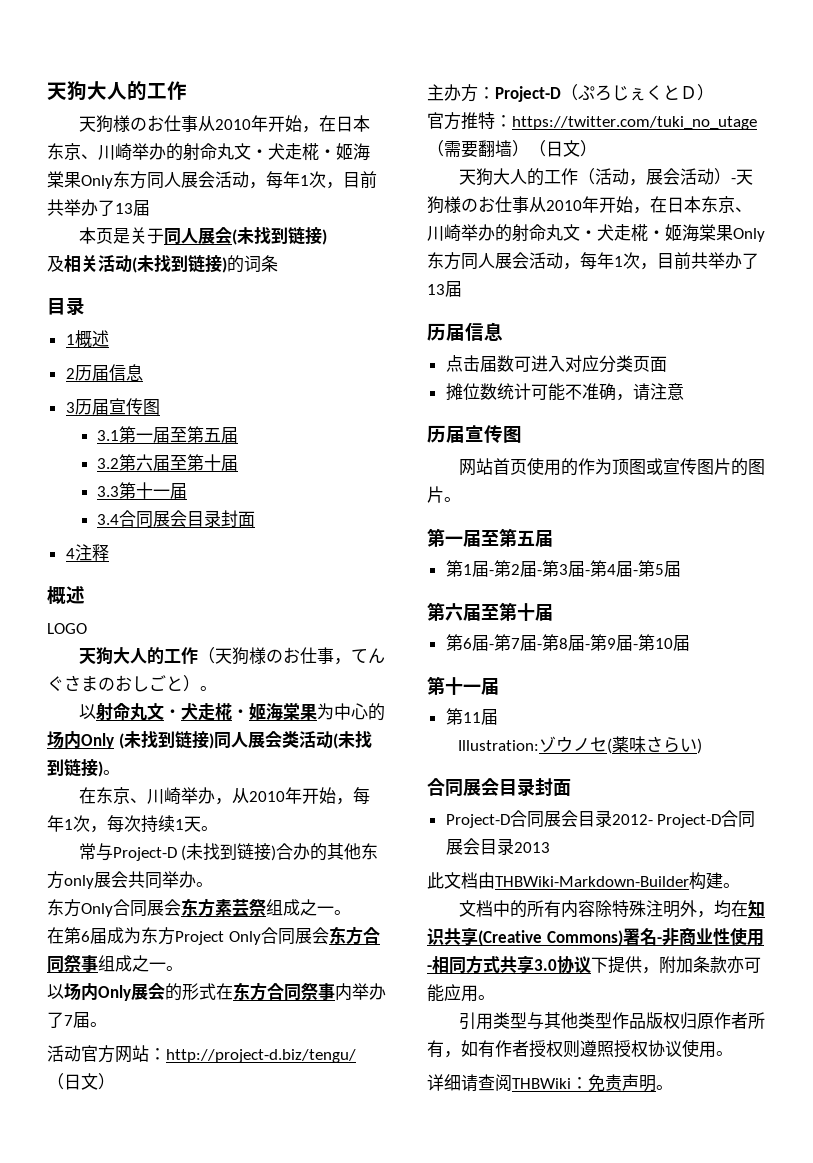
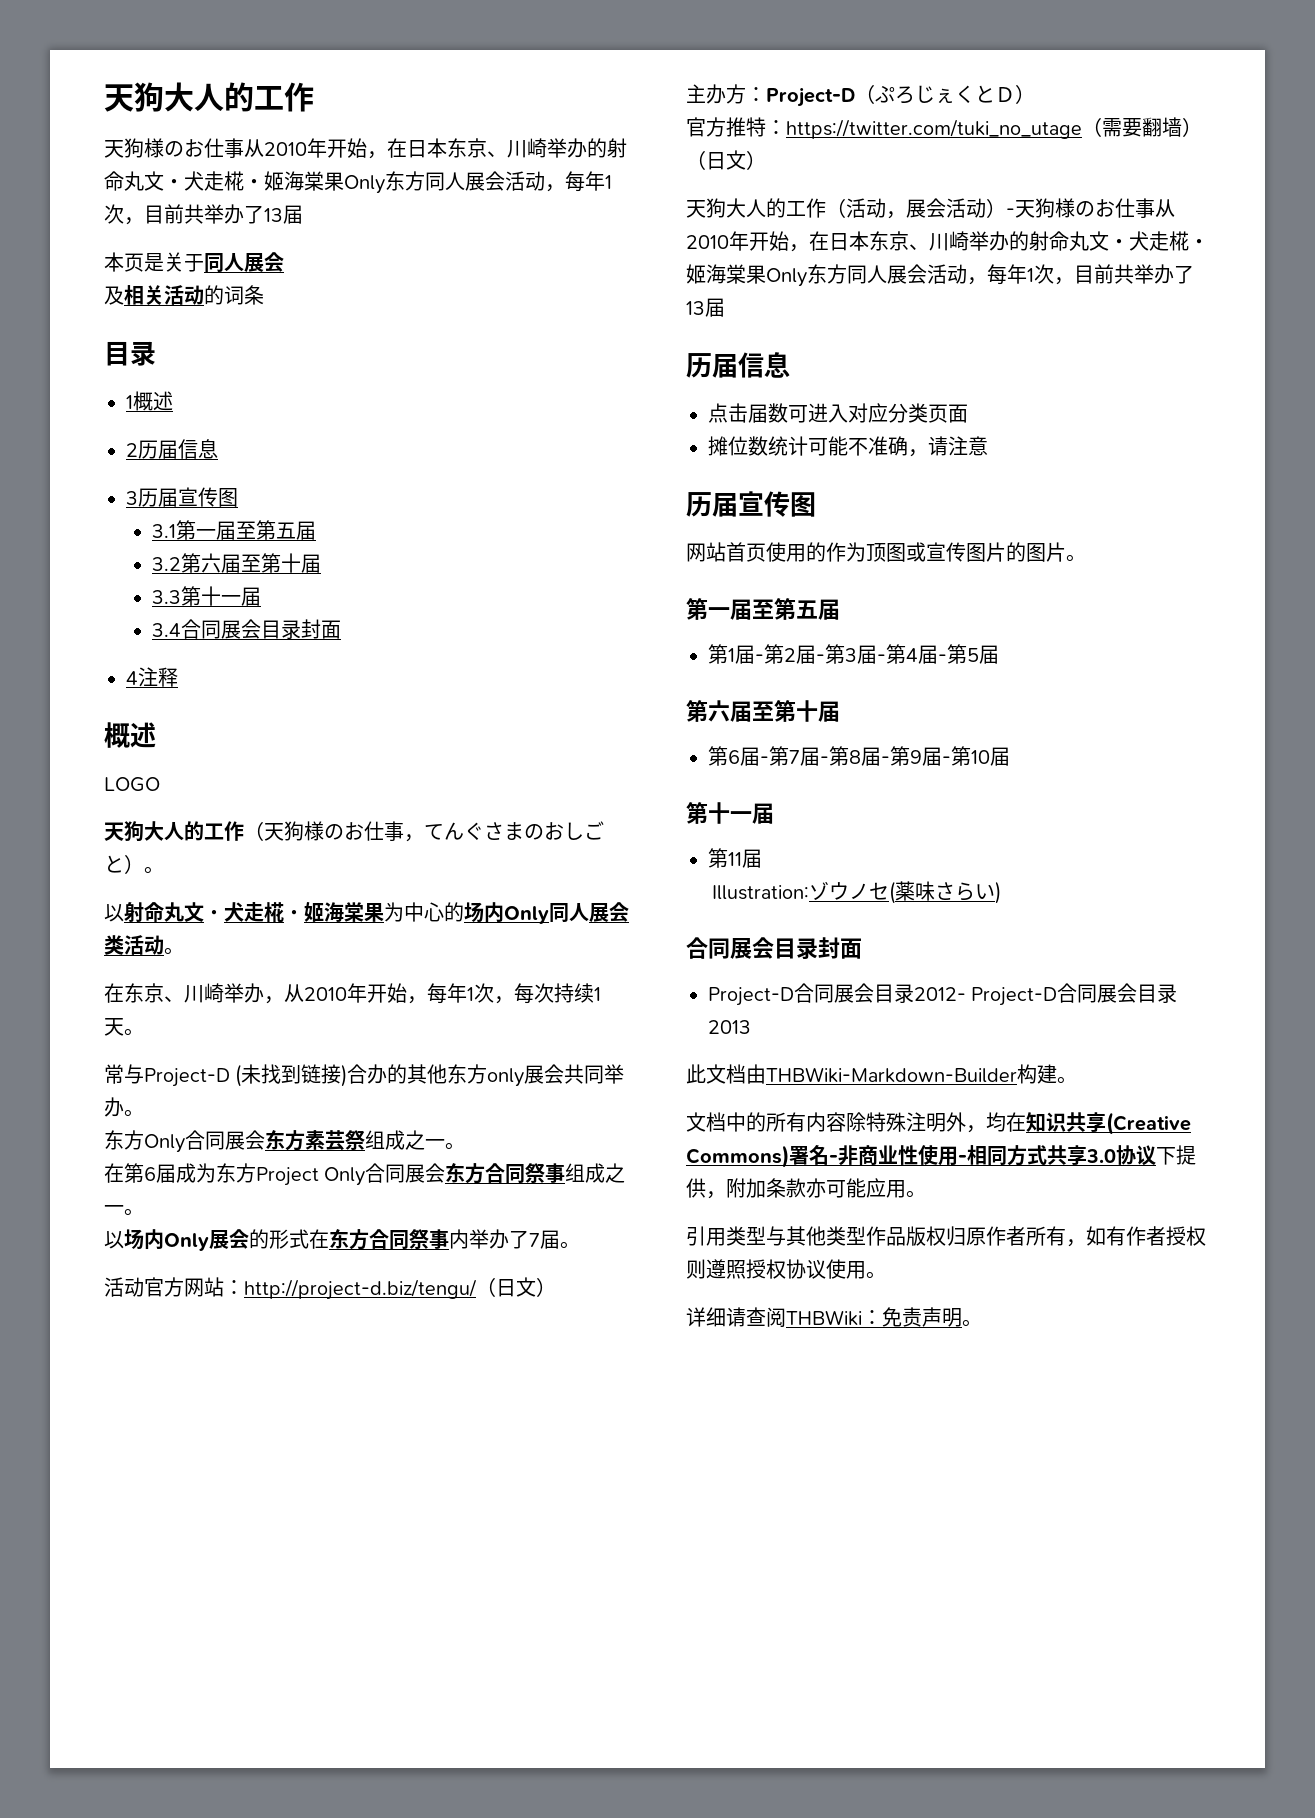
- 本页是关于同人展会(未找到链接)
- 及相关活动(未找到链接)的词条
+ 本页是关于同人展会
+ 及相关活动的词条
- 以射命丸文・犬走椛・姬海棠果为中心的场内Only (未找到链接)同人展会类活动(未找到链接)。
+ 以射命丸文・犬走椛・姬海棠果为中心的场内Only同人展会类活动。

